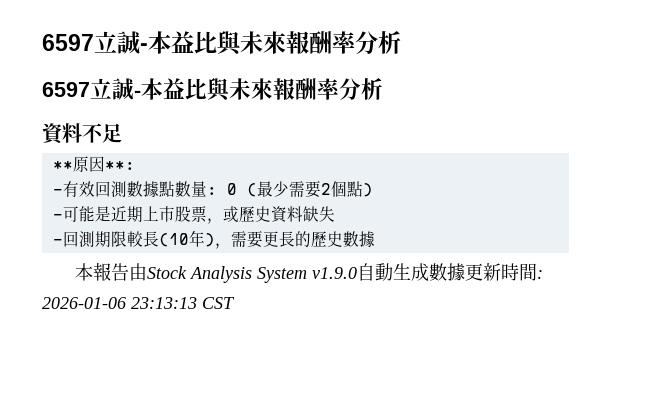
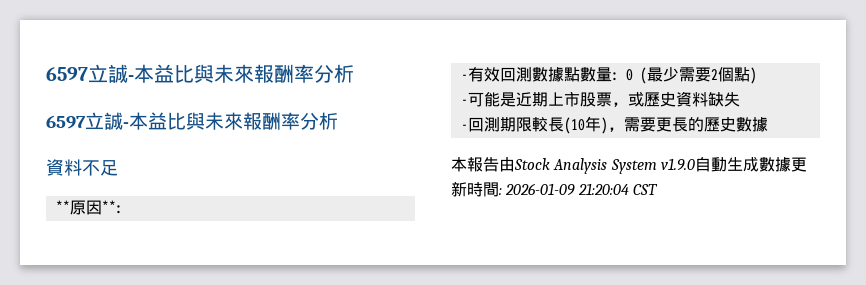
- 本報告由Stock Analysis System v1.9.0自動生成數據更新時間: 2026-01-06 23:13:13 CST
+ 本報告由Stock Analysis System v1.9.0自動生成數據更新時間: 2026-01-09 21:20:04 CST

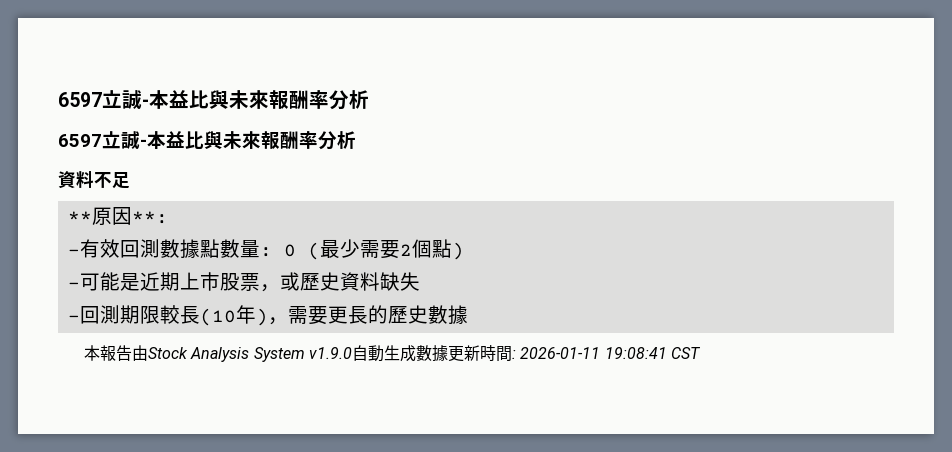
- 本報告由Stock Analysis System v1.9.0自動生成數據更新時間: 2026-01-09 21:20:04 CST
+ 本報告由Stock Analysis System v1.9.0自動生成數據更新時間: 2026-01-11 19:08:41 CST

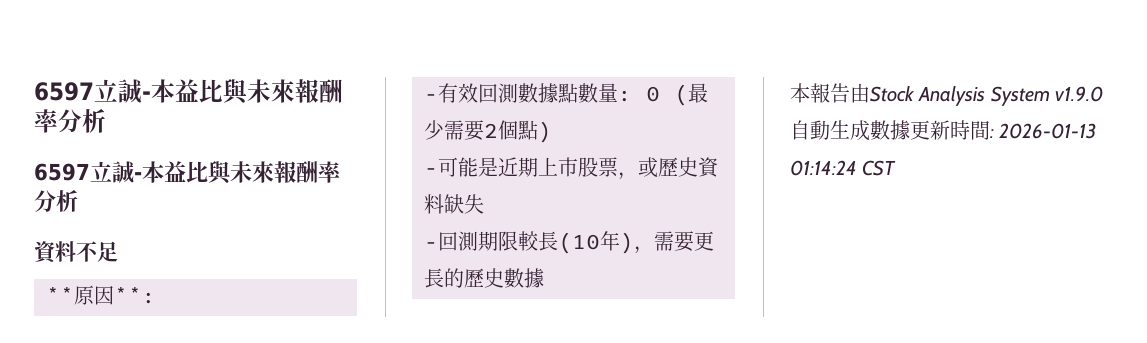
- 本報告由Stock Analysis System v1.9.0自動生成數據更新時間: 2026-01-11 19:08:41 CST
+ 本報告由Stock Analysis System v1.9.0自動生成數據更新時間: 2026-01-13 01:14:24 CST

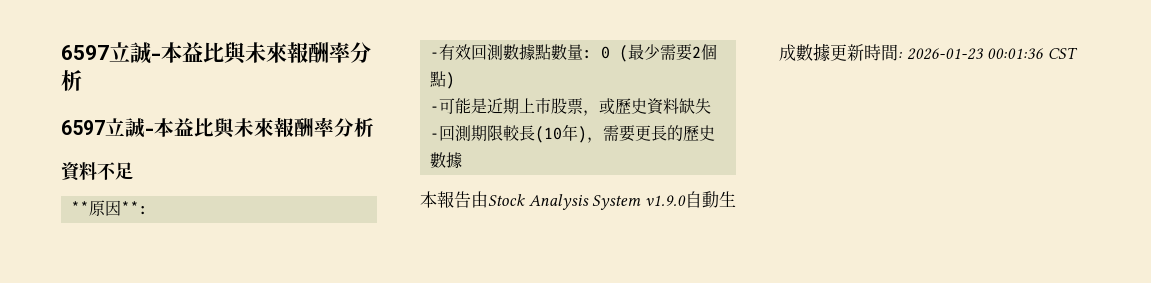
- 本報告由Stock Analysis System v1.9.0自動生成數據更新時間: 2026-01-13 01:14:24 CST
+ 本報告由Stock Analysis System v1.9.0自動生成數據更新時間: 2026-01-23 00:01:36 CST

